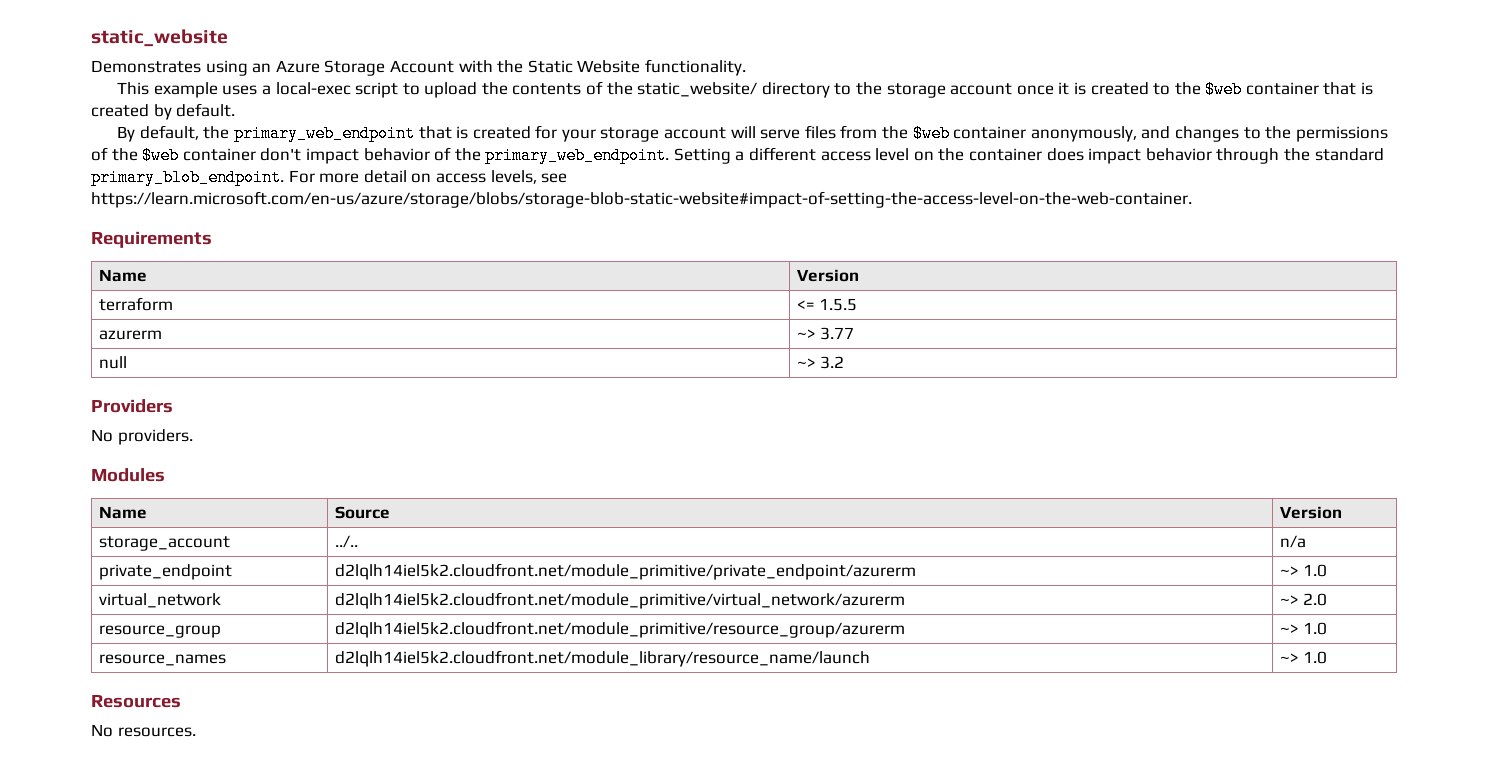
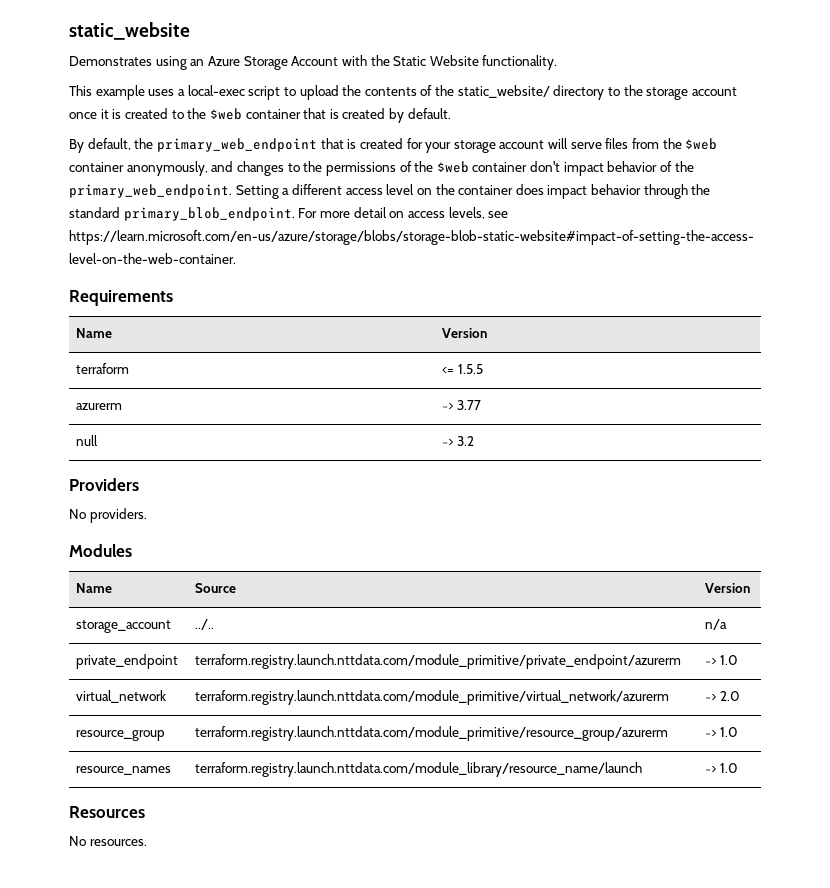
- private_endpoint | d2lqlh14iel5k2.cloudfront.net/module_primitive/private_endpoint/azurerm | ~> 1.0
+ private_endpoint | terraform.registry.launch.nttdata.com/module_primitive/private_endpoint/azurerm | ~> 1.0
- virtual_network | d2lqlh14iel5k2.cloudfront.net/module_primitive/virtual_network/azurerm | ~> 2.0
+ virtual_network | terraform.registry.launch.nttdata.com/module_primitive/virtual_network/azurerm | ~> 2.0
- resource_group | d2lqlh14iel5k2.cloudfront.net/module_primitive/resource_group/azurerm | ~> 1.0
+ resource_group | terraform.registry.launch.nttdata.com/module_primitive/resource_group/azurerm | ~> 1.0
- resource_names | d2lqlh14iel5k2.cloudfront.net/module_library/resource_name/launch | ~> 1.0
+ resource_names | terraform.registry.launch.nttdata.com/module_library/resource_name/launch | ~> 1.0

